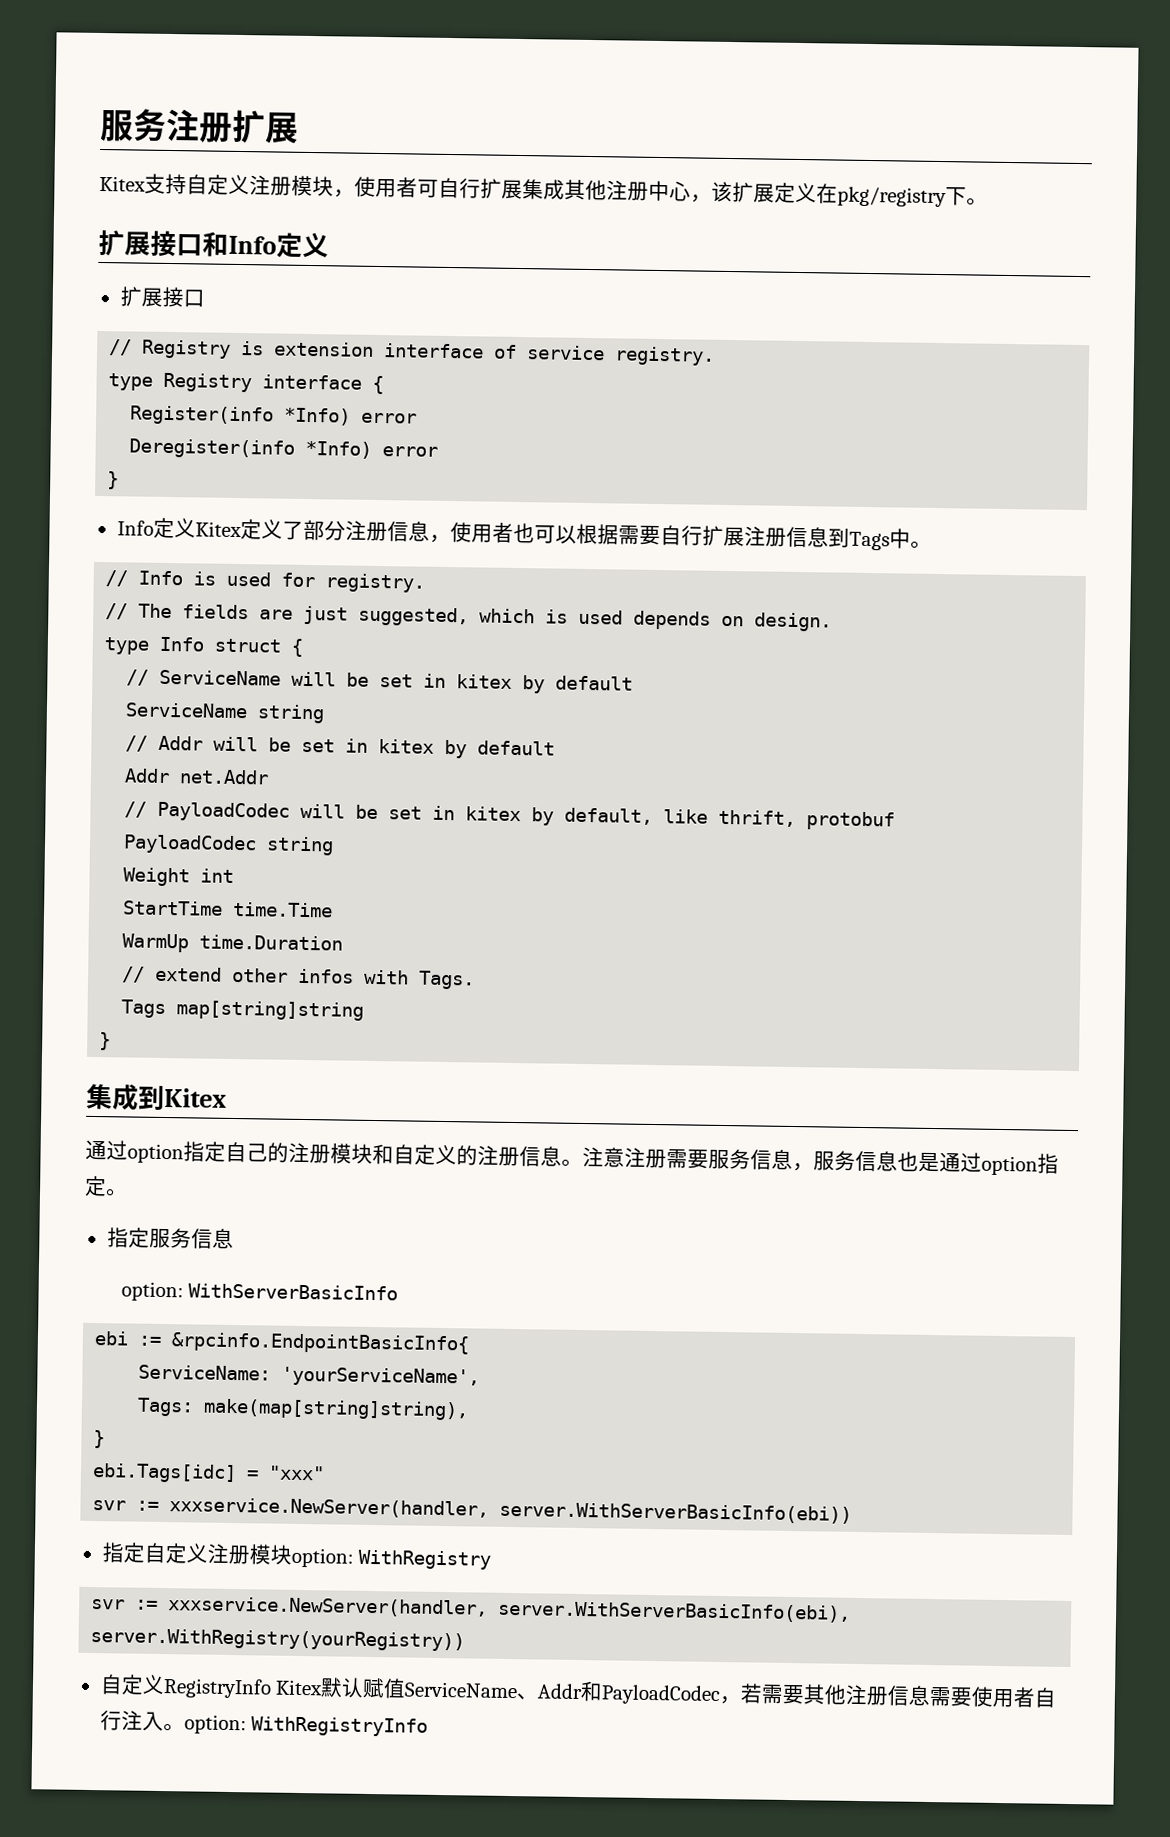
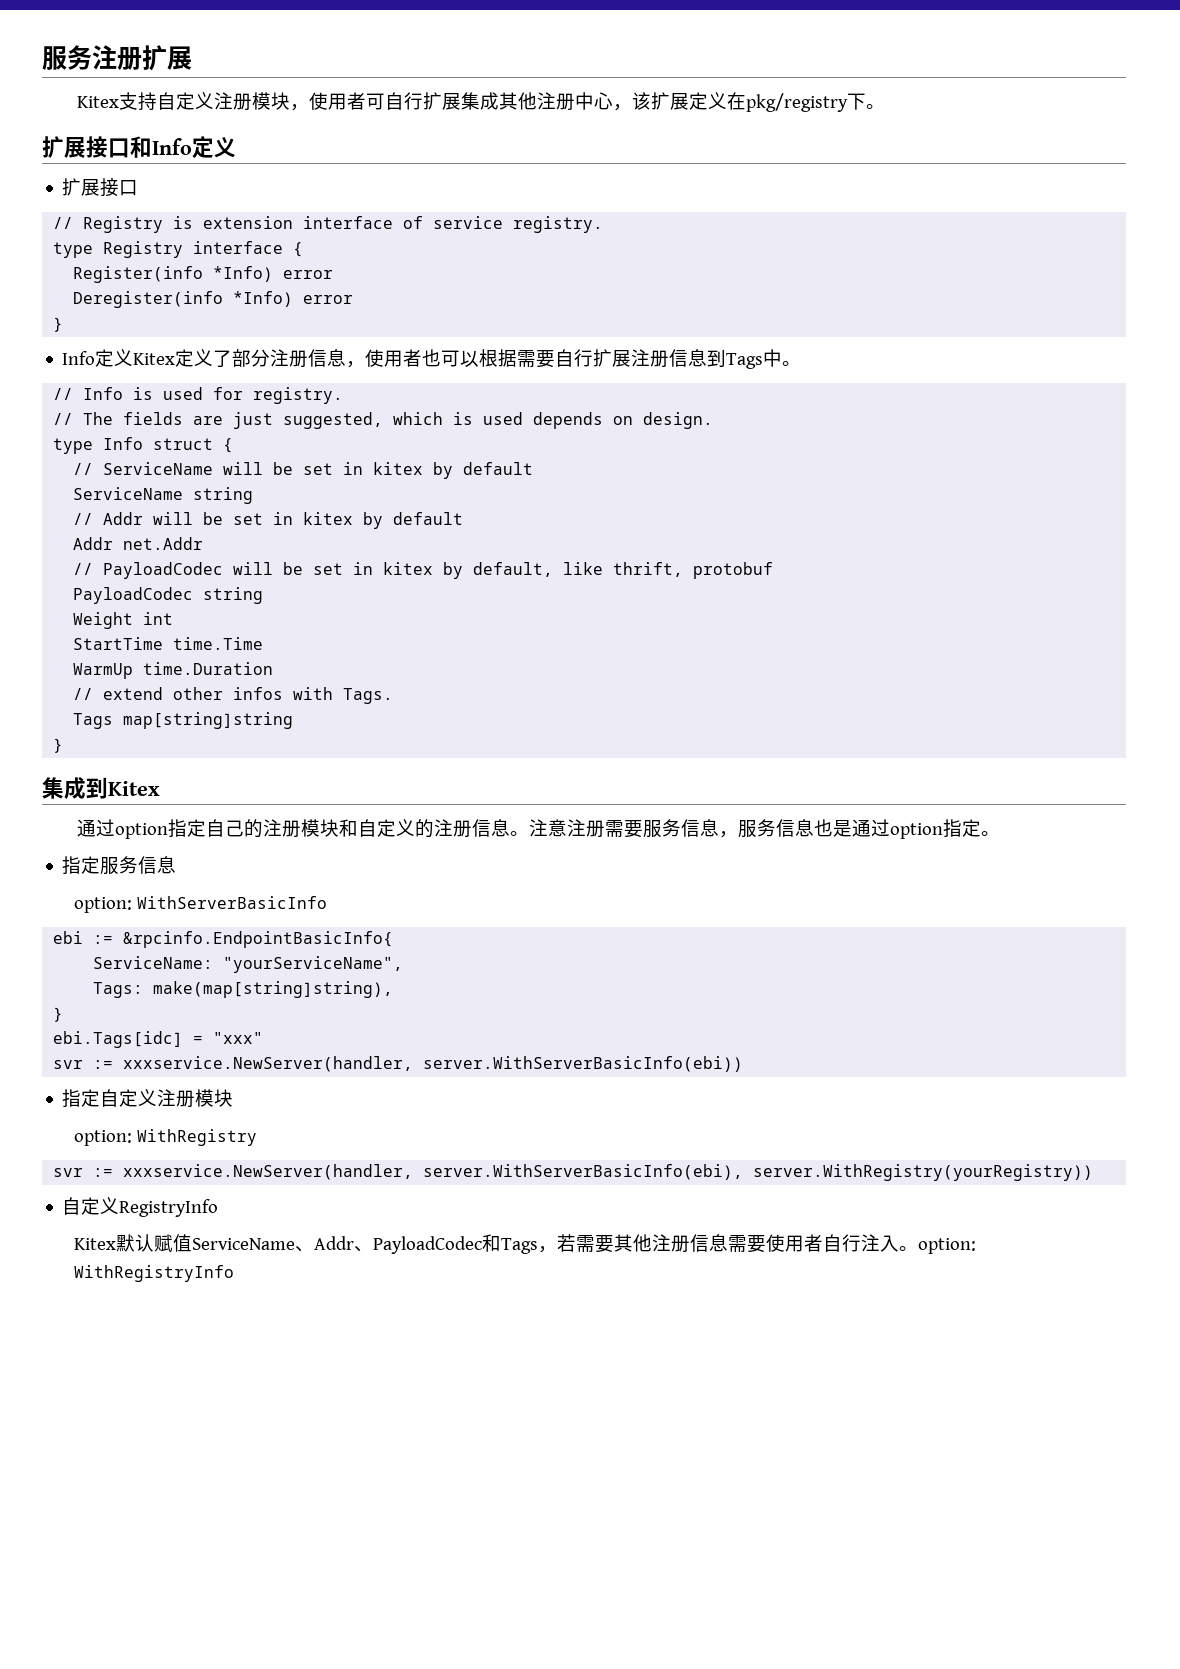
- ServiceName: 'yourServiceName',
+ ServiceName: "yourServiceName",
- 指定自定义注册模块option: WithRegistry
+ 指定自定义注册模块
+ option: WithRegistry
- 自定义RegistryInfo Kitex默认赋值ServiceName、Addr和PayloadCodec，若需要其他注册信息需要使用者自行注入。option: WithRegistryInfo
+ 自定义RegistryInfo
+ Kitex默认赋值ServiceName、Addr、PayloadCodec和Tags，若需要其他注册信息需要使用者自行注入。option: WithRegistryInfo

